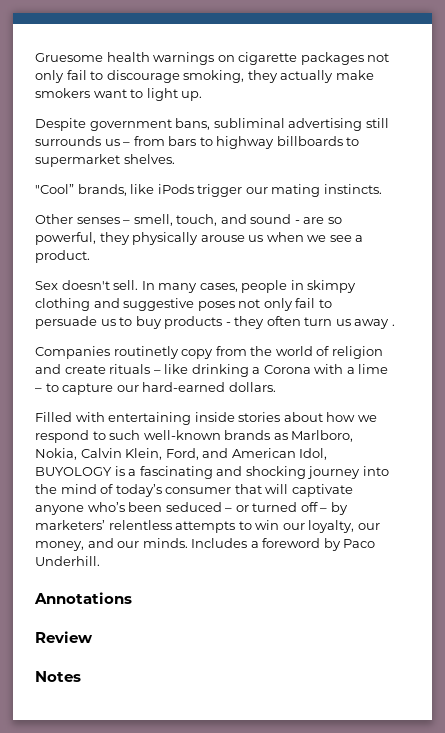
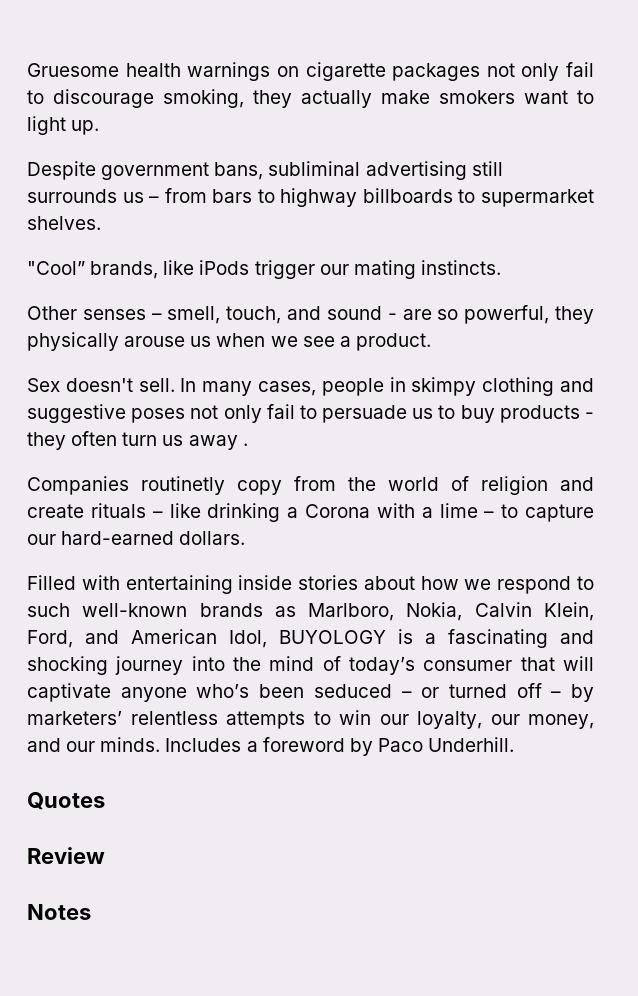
- Annotations
+ Quotes

